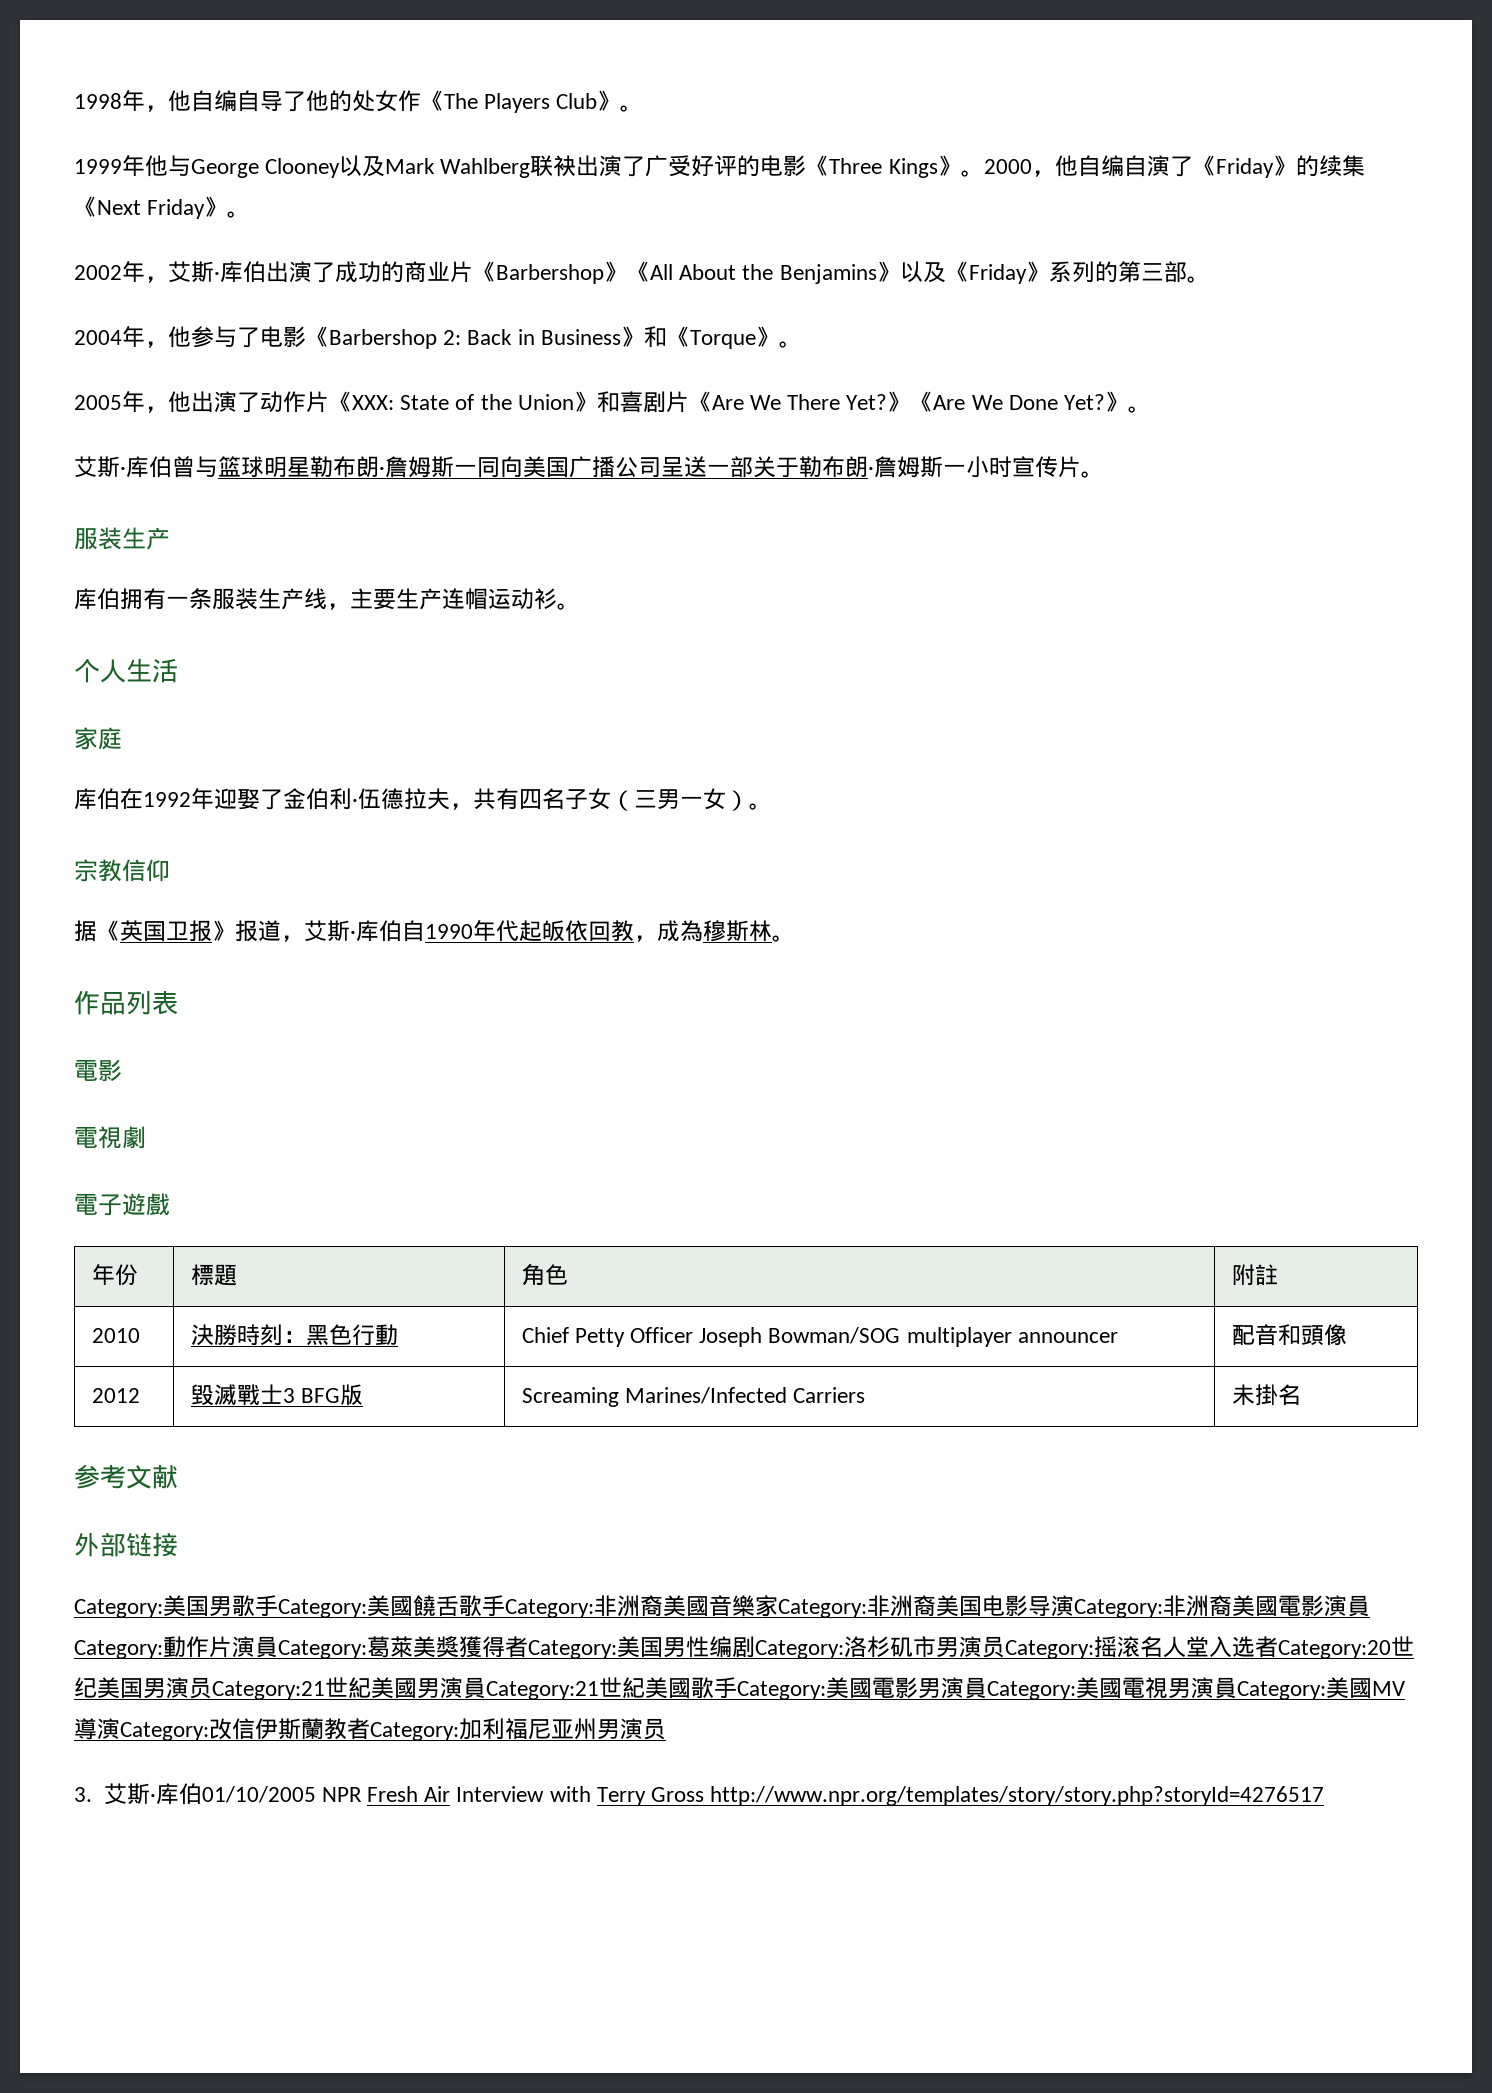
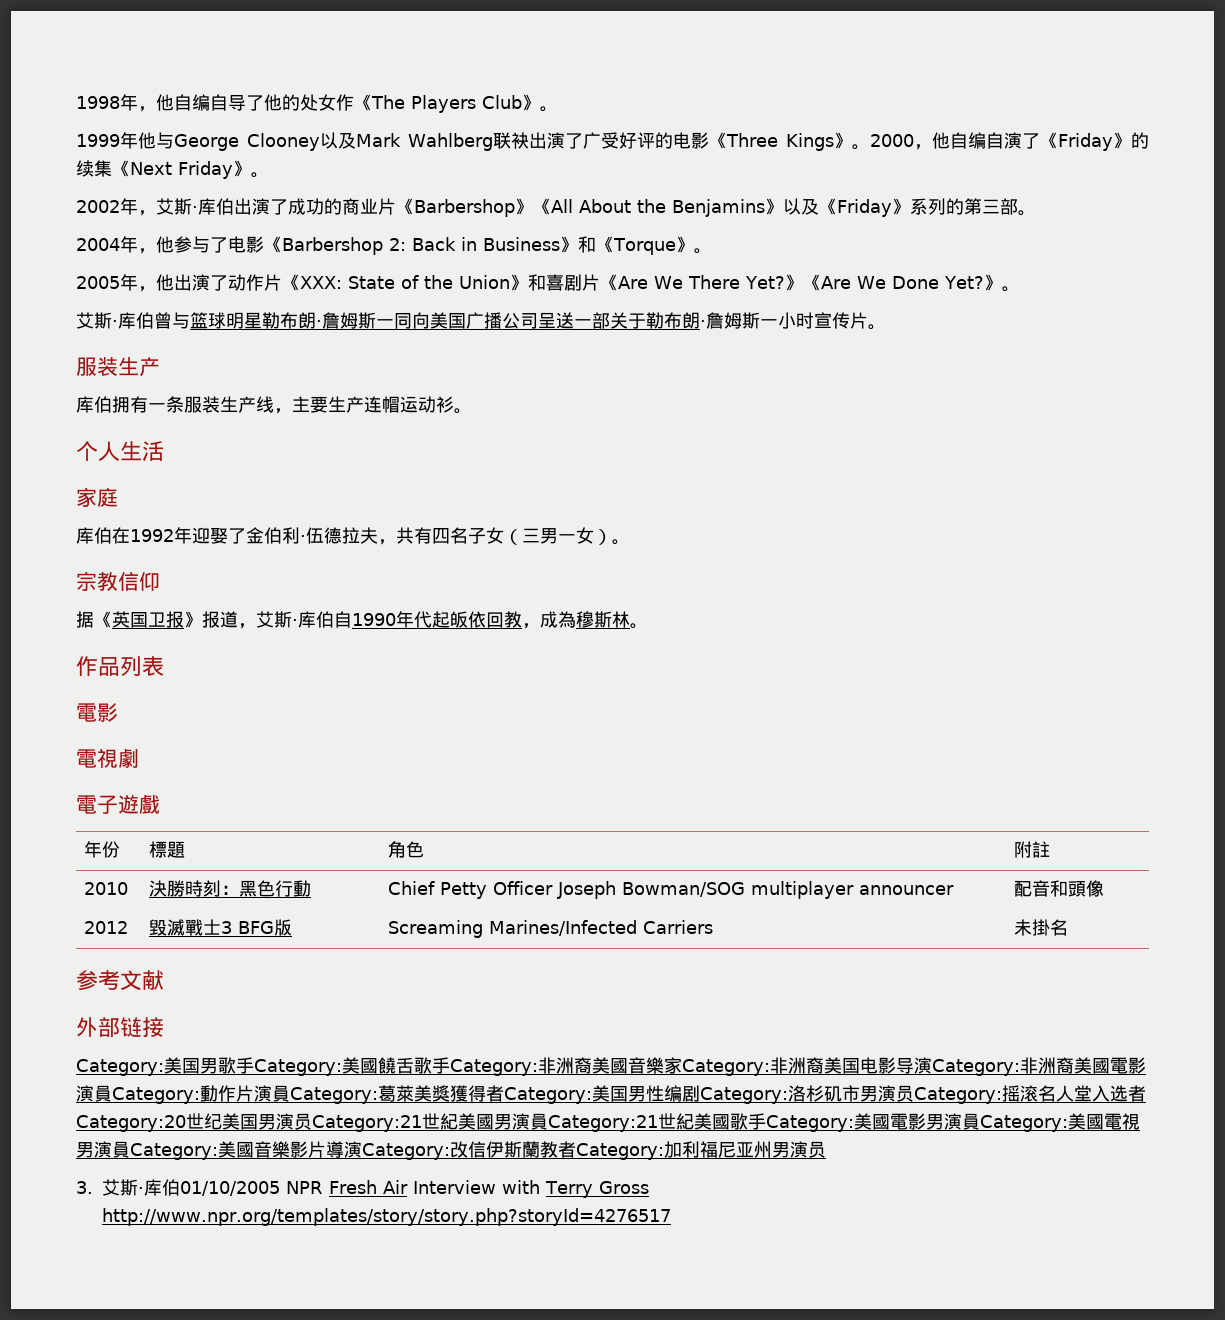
- 美國MV導演Category:
+ 美國音樂影片導演Category:

